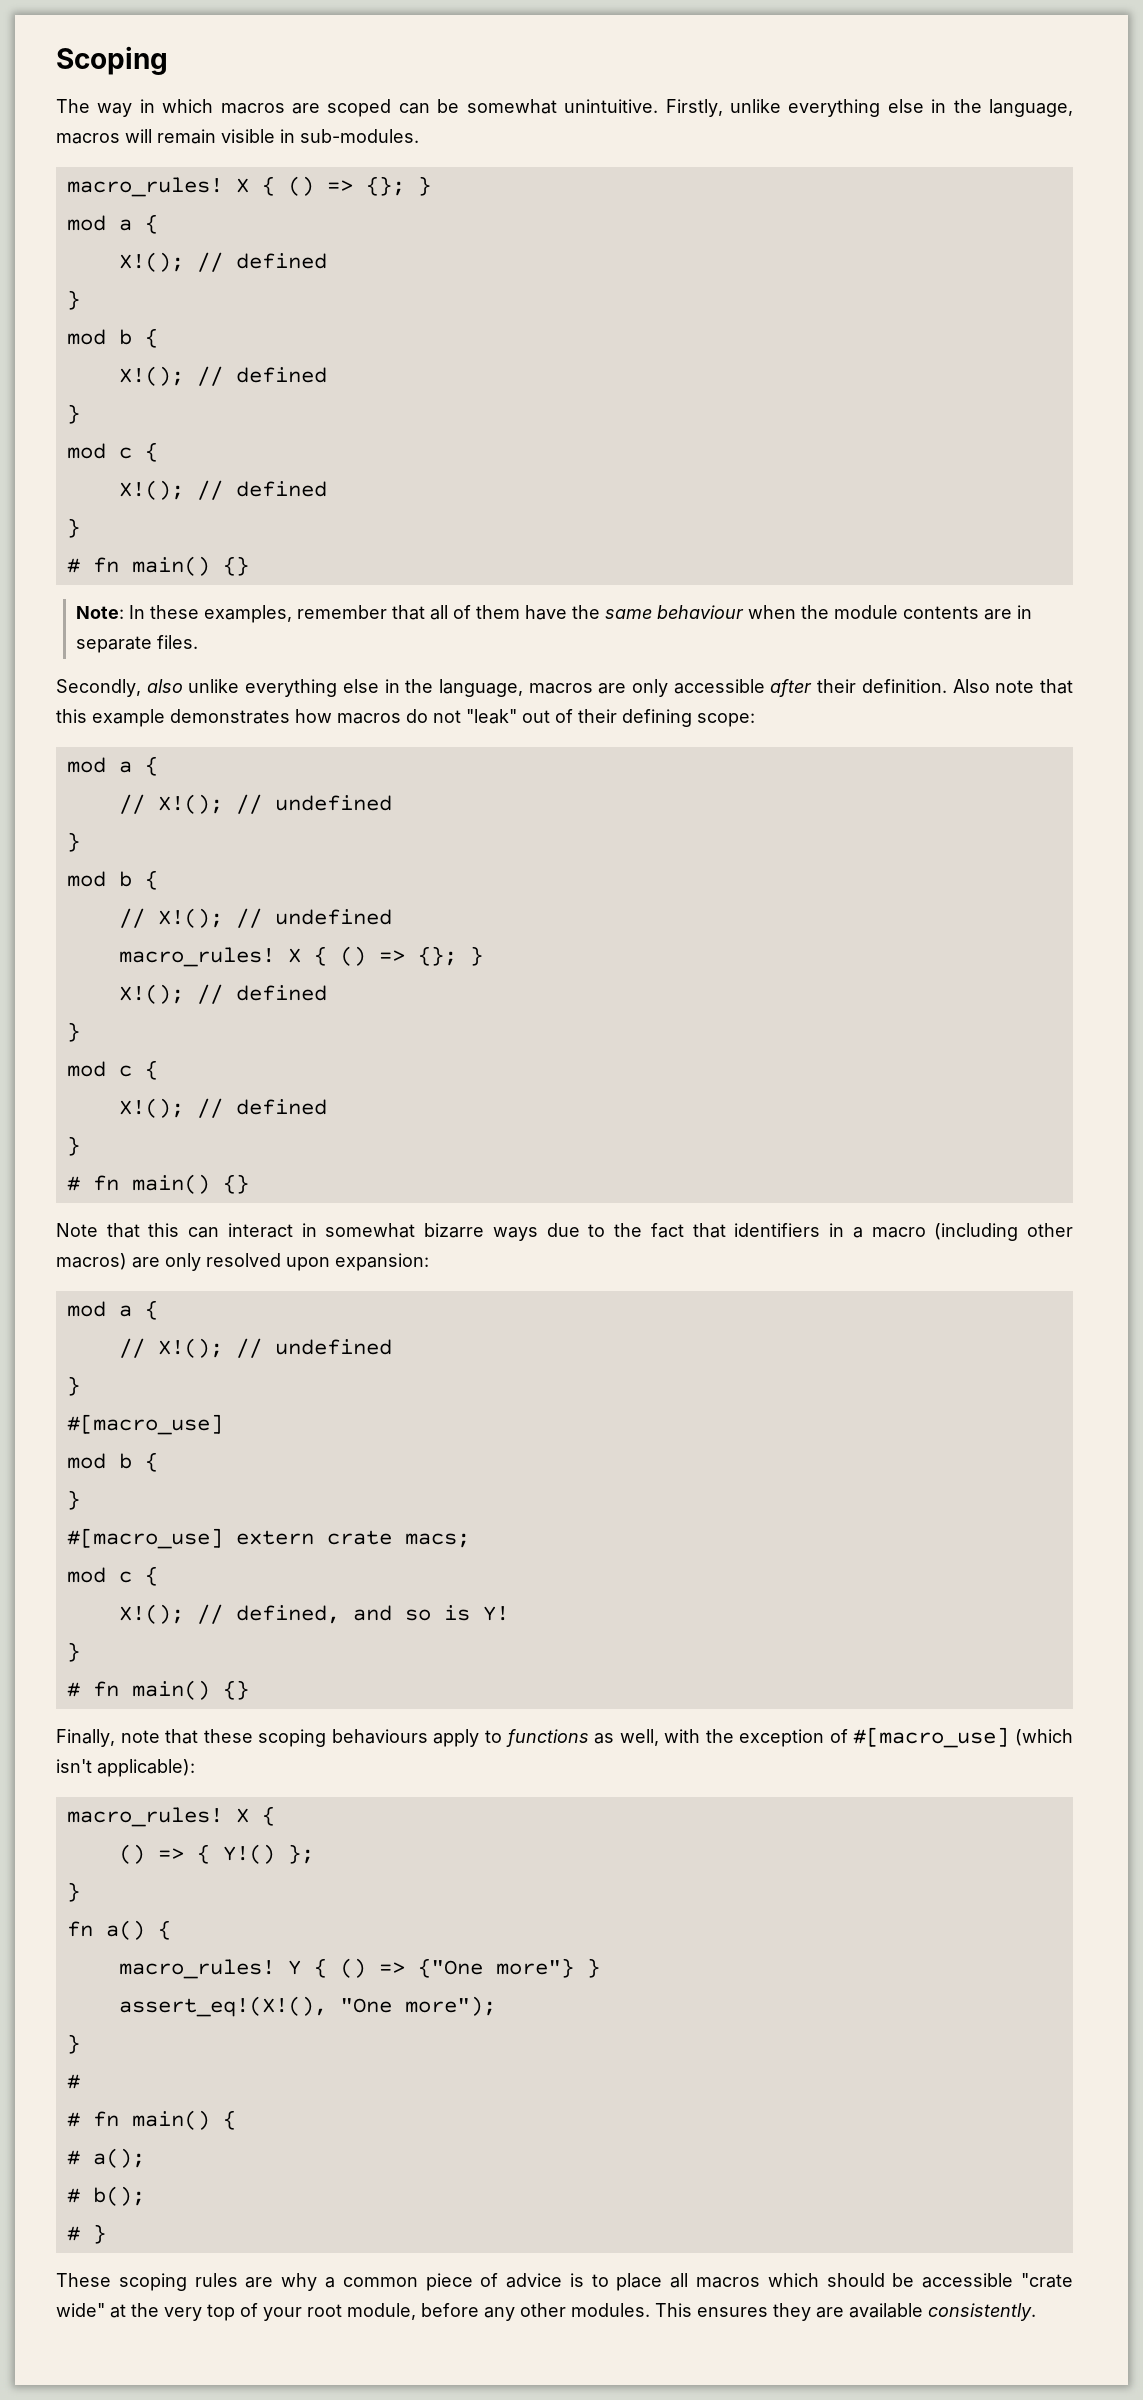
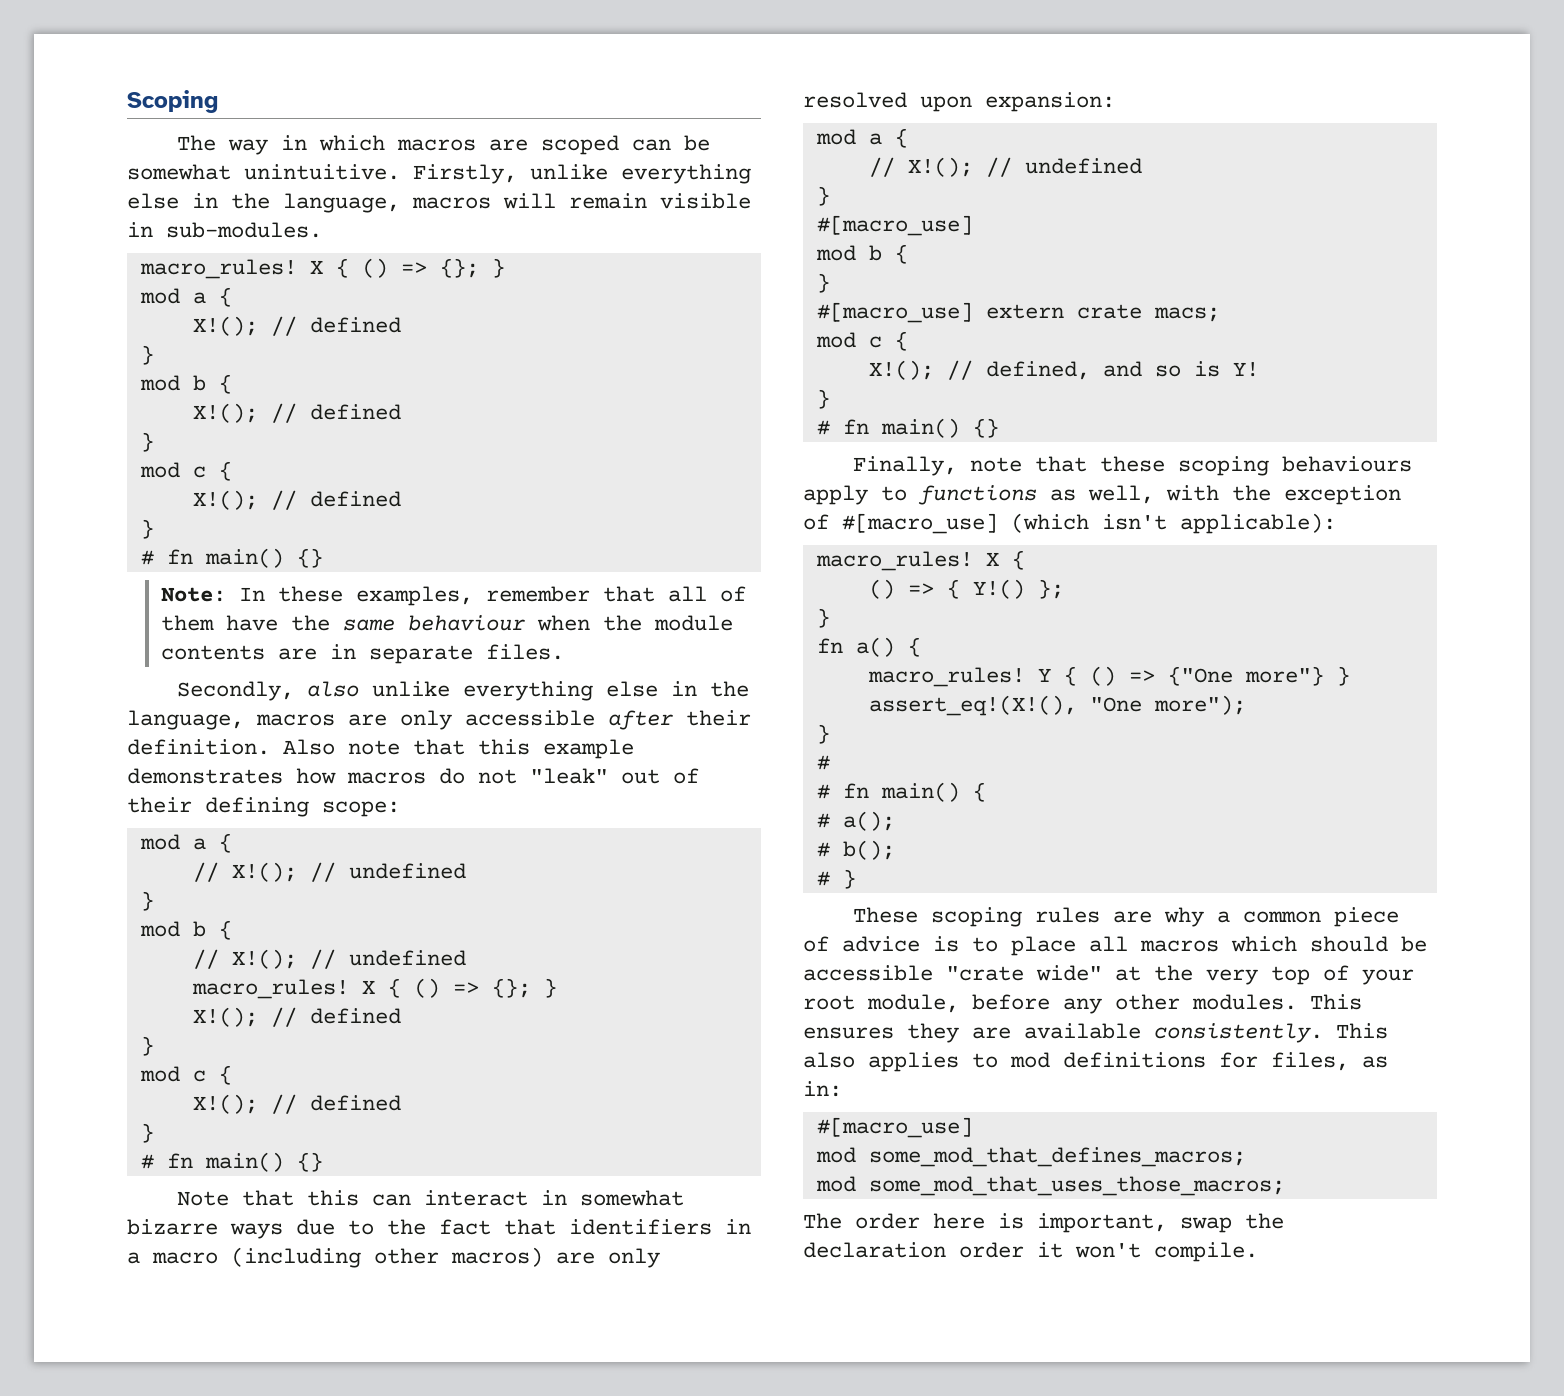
+ This also applies to mod definitions for files, as in:
+ #[macro_use]
+ mod some_mod_that_defines_macros;
+ mod some_mod_that_uses_those_macros;
+ The order here is important, swap the declaration order it won't compile.

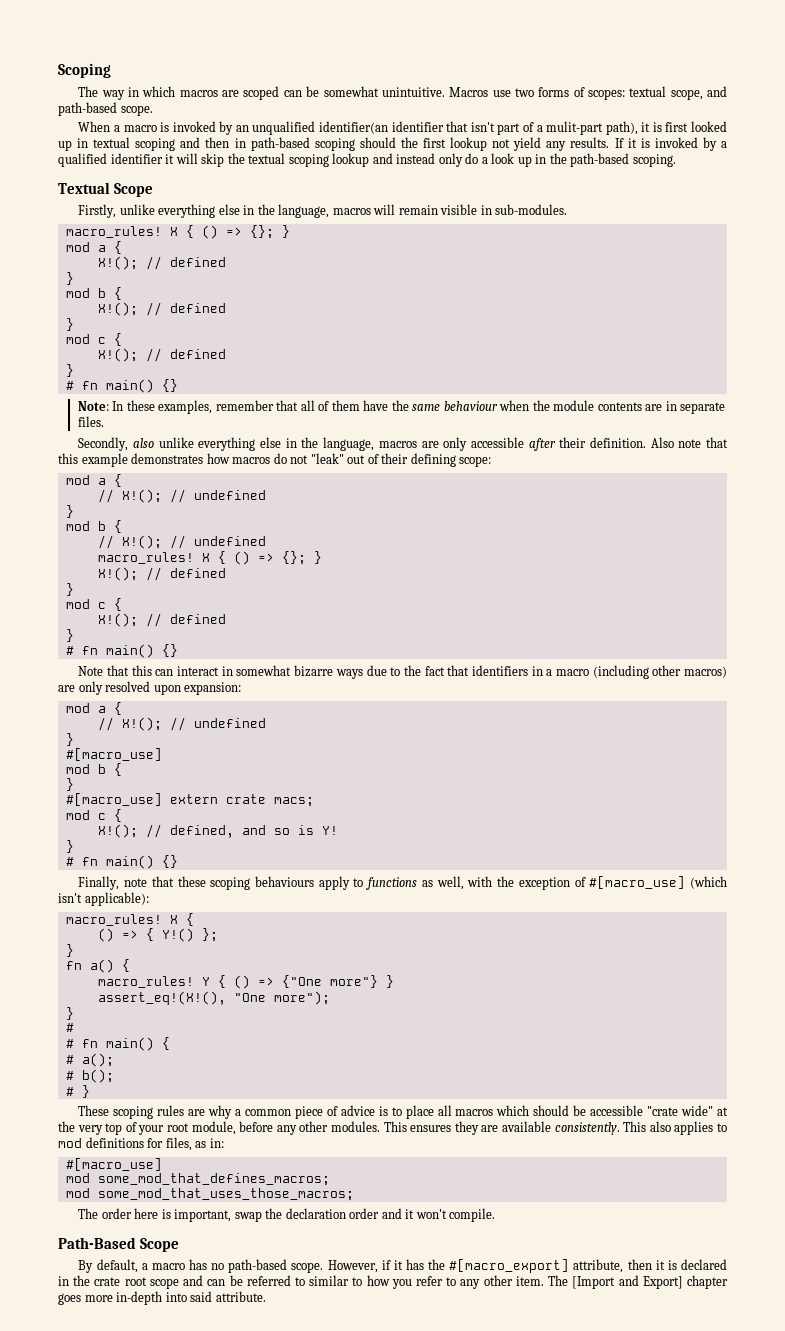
- The way in which macros are scoped can be somewhat unintuitive. Firstly, unlike everything else in the language, macros will remain visible in sub-modules.
+ The way in which macros are scoped can be somewhat unintuitive. Macros use two forms of scopes: textual scope, and path-based scope.
+ When a macro is invoked by an unqualified identifier(an identifier that isn't part of a mulit-part path), it is first looked up in textual scoping and then in path-based scoping should the first lookup not yield any results. If it is invoked by a qualified identifier it will skip the textual scoping lookup and instead only do a look up in the path-based scoping.
+ Textual Scope
+ Firstly, unlike everything else in the language, macros will remain visible in sub-modules.
- The order here is important, swap the declaration order it won't compile.
+ The order here is important, swap the declaration order and it won't compile.
+ Path-Based Scope
+ By default, a macro has no path-based scope. However, if it has the #[macro_export] attribute, then it is declared in the crate root scope and can be referred to similar to how you refer to any other item. The [Import and Export] chapter goes more in-depth into said attribute.

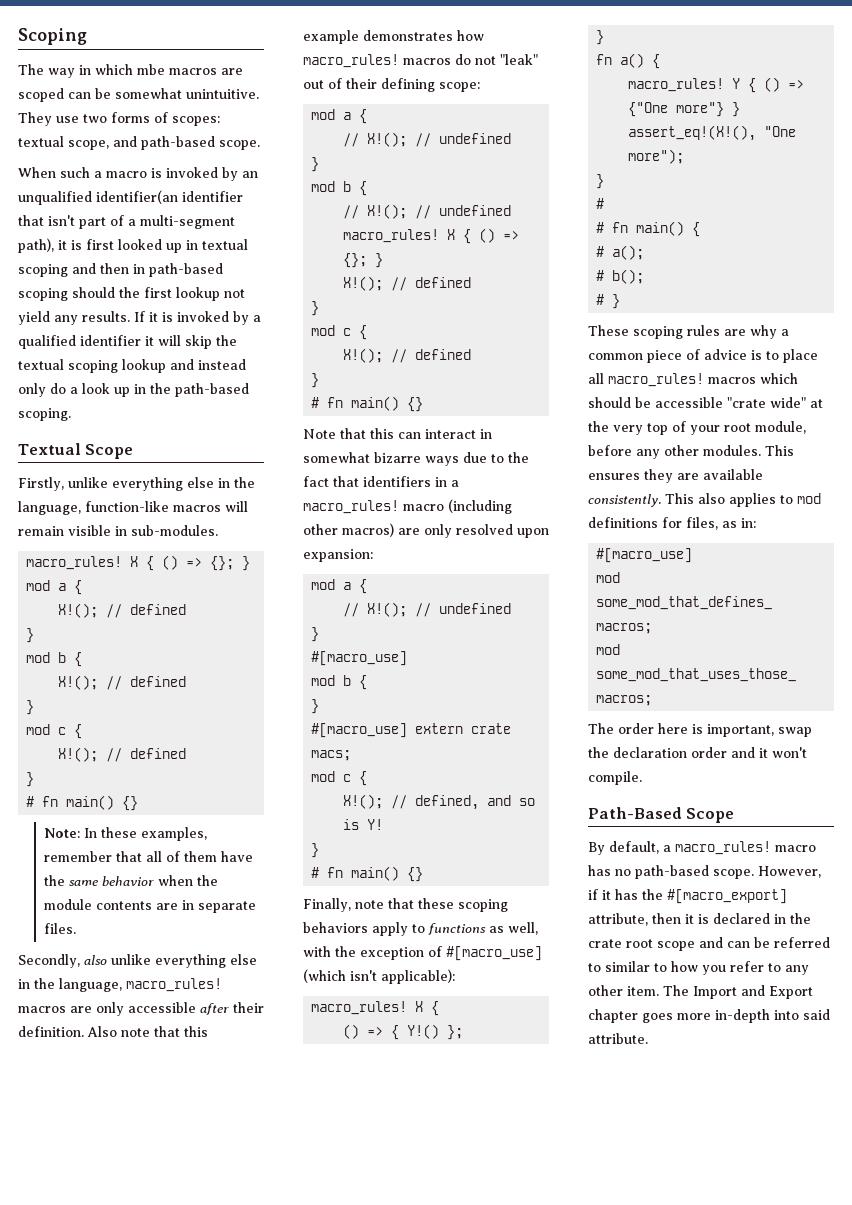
- The way in which macros are scoped can be somewhat unintuitive.
+ The way in which mbe macros are scoped can be somewhat unintuitive.
- Macros use two forms of scopes: textual scope, and path-based scope.
+ They use two forms of scopes: textual scope, and path-based scope.
- When a macro is invoked by an unqualified identifier(an identifier that isn't part of a mulit-part path), it is first looked up in textual scoping and then in path-based scoping should the first lookup not yield any results.
+ When such a macro is invoked by an unqualified identifier(an identifier that isn't part of a multi-segment path), it is first looked up in textual scoping and then in path-based scoping should the first lookup not yield any results.
- Firstly, unlike everything else in the language, macros will remain visible in sub-modules.
+ Firstly, unlike everything else in the language, function-like macros will remain visible in sub-modules.
- Note: In these examples, remember that all of them have the same behaviour when the module contents are in separate files.
+ Note: In these examples, remember that all of them have the same behavior when the module contents are in separate files.
- Secondly, also unlike everything else in the language, macros are only accessible after their definition.
+ Secondly, also unlike everything else in the language, macro_rules! macros are only accessible after their definition.
- Also note that this example demonstrates how macros do not "leak" out of their defining scope:
+ Also note that this example demonstrates how macro_rules! macros do not "leak" out of their defining scope:
- Note that this can interact in somewhat bizarre ways due to the fact that identifiers in a macro (including other macros) are only resolved upon expansion:
+ Note that this can interact in somewhat bizarre ways due to the fact that identifiers in a macro_rules! macro (including other macros) are only resolved upon expansion:
- Finally, note that these scoping behaviours apply to functions as well, with the exception of #[macro_use] (which isn't applicable):
+ Finally, note that these scoping behaviors apply to functions as well, with the exception of #[macro_use] (which isn't applicable):
- These scoping rules are why a common piece of advice is to place all macros which should be accessible "crate wide" at the very top of your root module, before any other modules.
+ These scoping rules are why a common piece of advice is to place all macro_rules! macros which should be accessible "crate wide" at the very top of your root module, before any other modules.
- By default, a macro has no path-based scope.
+ By default, a macro_rules! macro has no path-based scope.
- The [Import and Export] chapter goes more in-depth into said attribute.
+ The Import and Export chapter goes more in-depth into said attribute.

